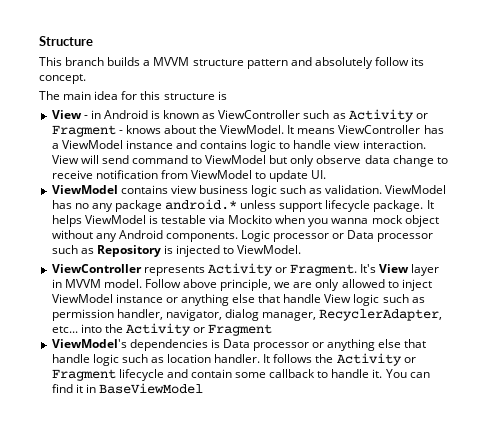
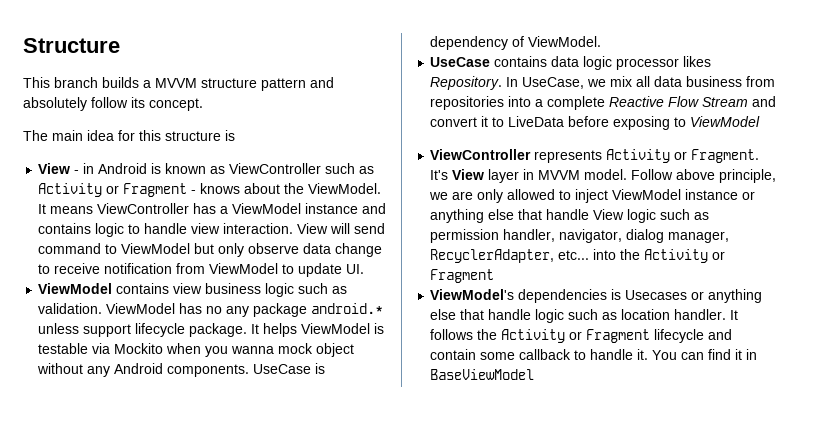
- Logic processor or Data processor such as Repository is injected to ViewModel.
+ UseCase is dependency of ViewModel.
+ UseCase contains data logic processor likes Repository. In UseCase, we mix all data business from repositories into a complete Reactive Flow Stream and convert it to LiveData before exposing to ViewModel
- ViewModel's dependencies is Data processor or anything else that handle logic such as location handler.
+ ViewModel's dependencies is Usecases or anything else that handle logic such as location handler.

